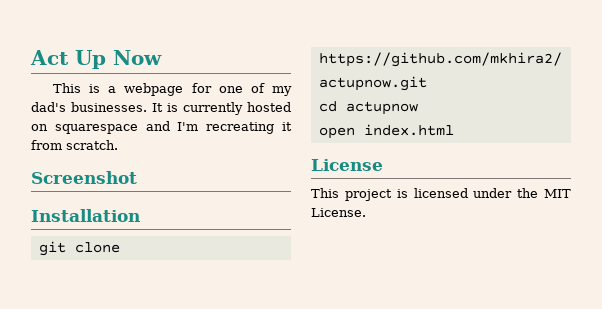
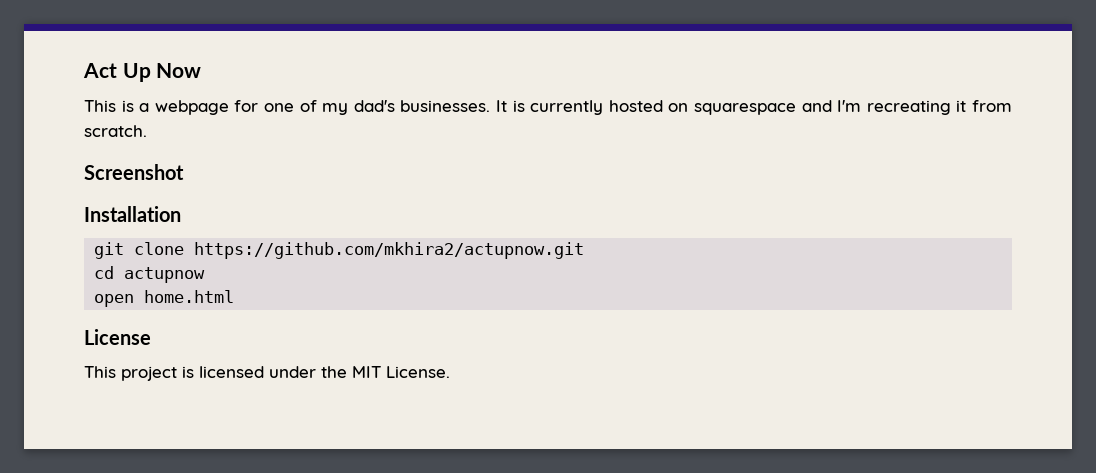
- open index.html
+ open home.html

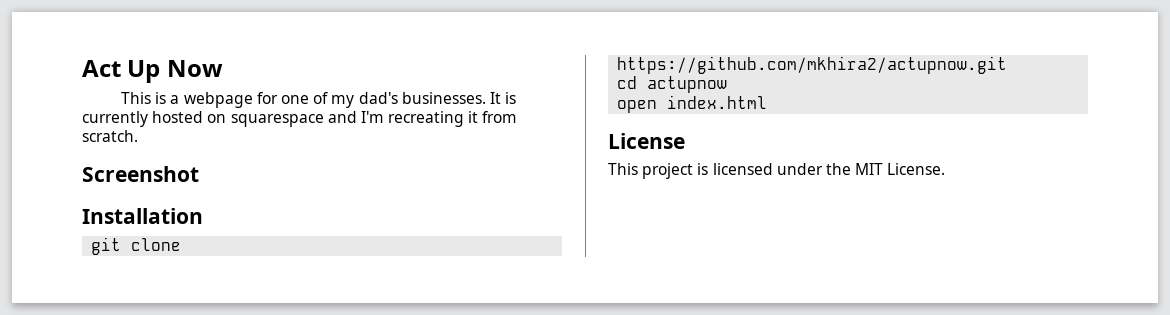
- open home.html
+ open index.html

